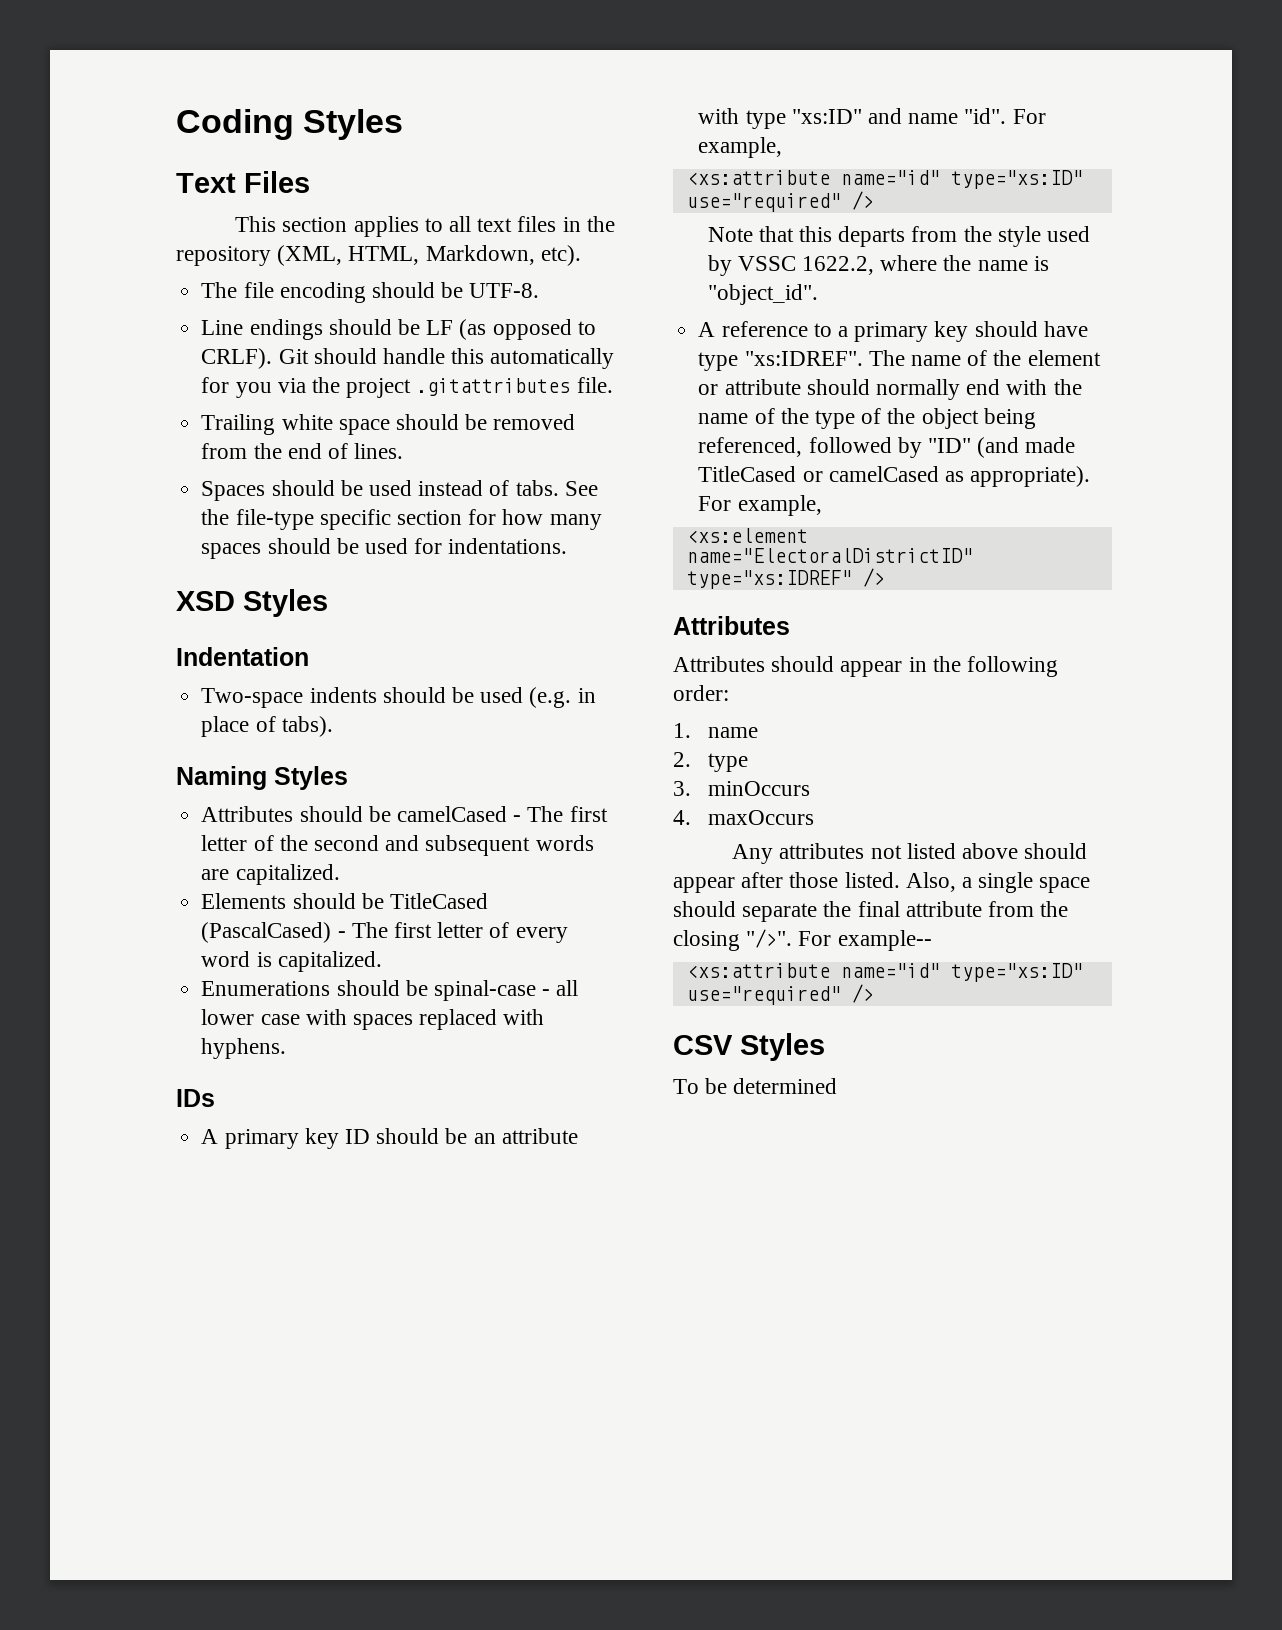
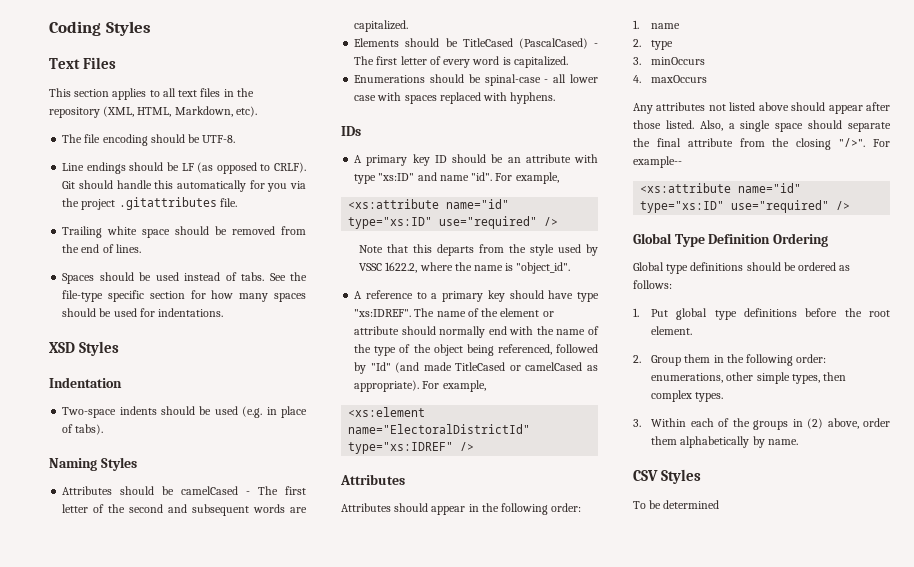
- The name of the element or attribute should normally end with the name of the type of the object being referenced, followed by "ID" (and made TitleCased or camelCased as appropriate).
+ The name of the element or attribute should normally end with the name of the type of the object being referenced, followed by "Id" (and made TitleCased or camelCased as appropriate).
- <xs:element name="ElectoralDistrictID" type="xs:IDREF" />
+ <xs:element name="ElectoralDistrictId" type="xs:IDREF" />
+ Global Type Definition Ordering
+ Global type definitions should be ordered as follows:
+ 1. Put global type definitions before the root element.
+ 2. Group them in the following order: enumerations, other simple types, then complex types.
+ 3. Within each of the groups in (2) above, order them alphabetically by name.

